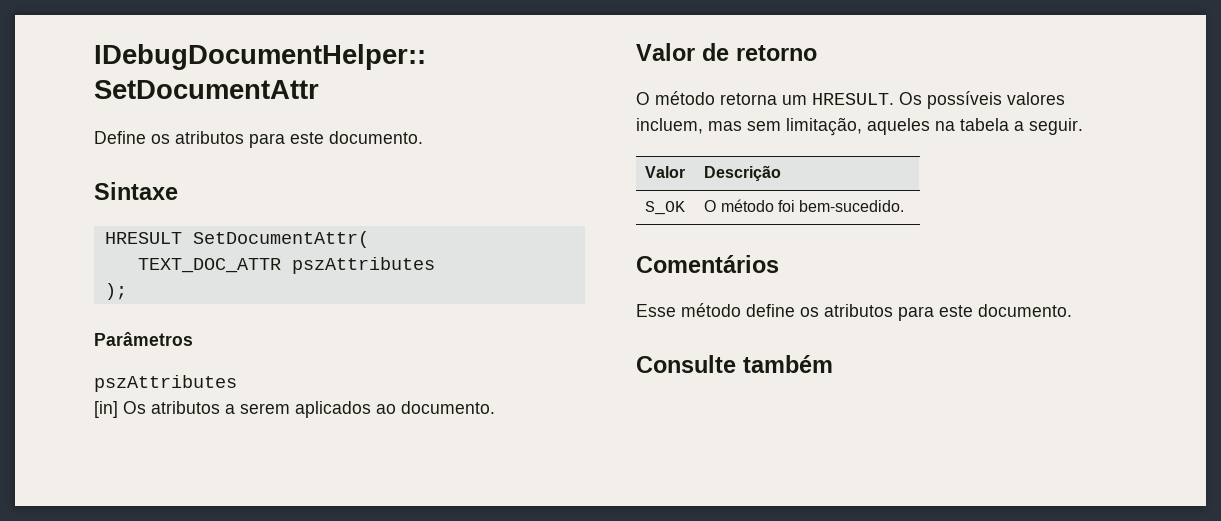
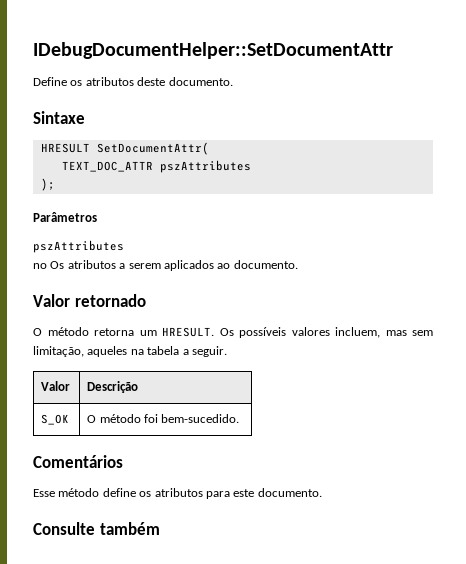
- Define os atributos para este documento.
+ Define os atributos deste documento.
- [in] Os atributos a serem aplicados ao documento.
+ no Os atributos a serem aplicados ao documento.
- Valor de retorno
+ Valor retornado

